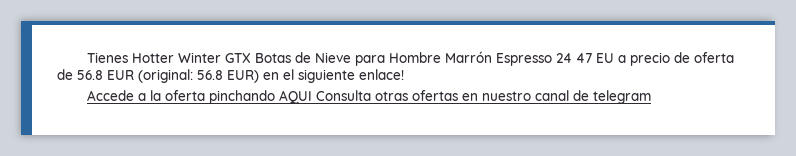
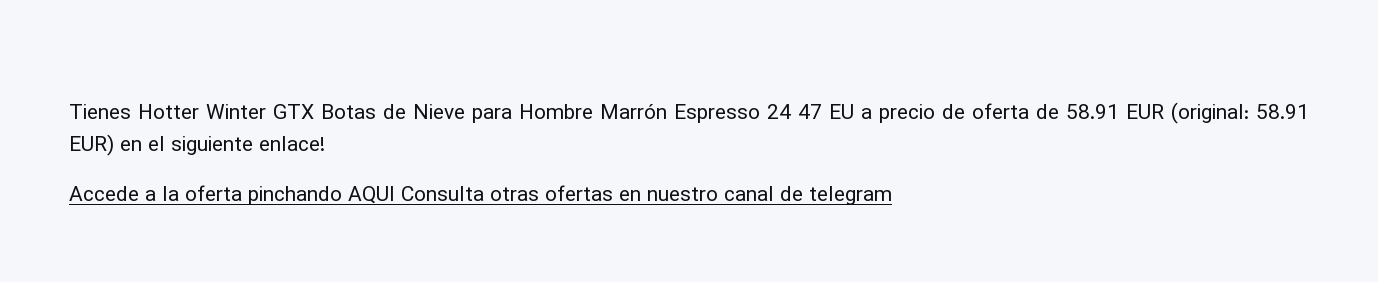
- Tienes Hotter Winter GTX Botas de Nieve para Hombre Marrón Espresso 24 47 EU a precio de oferta de 56.8 EUR (original: 56.8 EUR) en el siguiente enlace!
+ Tienes Hotter Winter GTX Botas de Nieve para Hombre Marrón Espresso 24 47 EU a precio de oferta de 58.91 EUR (original: 58.91 EUR) en el siguiente enlace!

